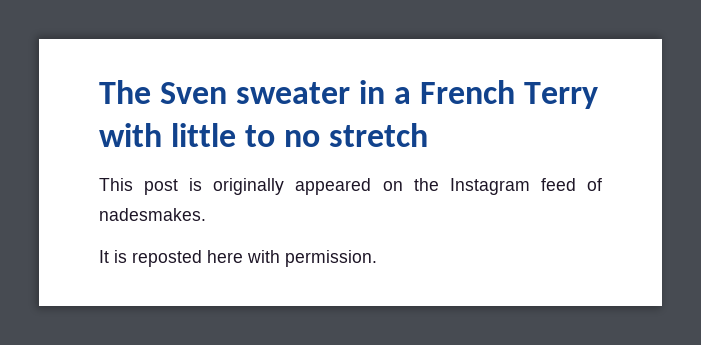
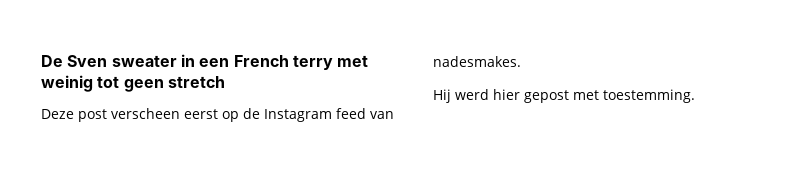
- The Sven sweater in a French Terry with little to no stretch
- This post is originally appeared on the Instagram feed of nadesmakes.
+ De Sven sweater in een French terry met weinig tot geen stretch
+ Deze post verscheen eerst op de Instagram feed van nadesmakes.
- It is reposted here with permission.
+ Hij werd hier gepost met toestemming.

